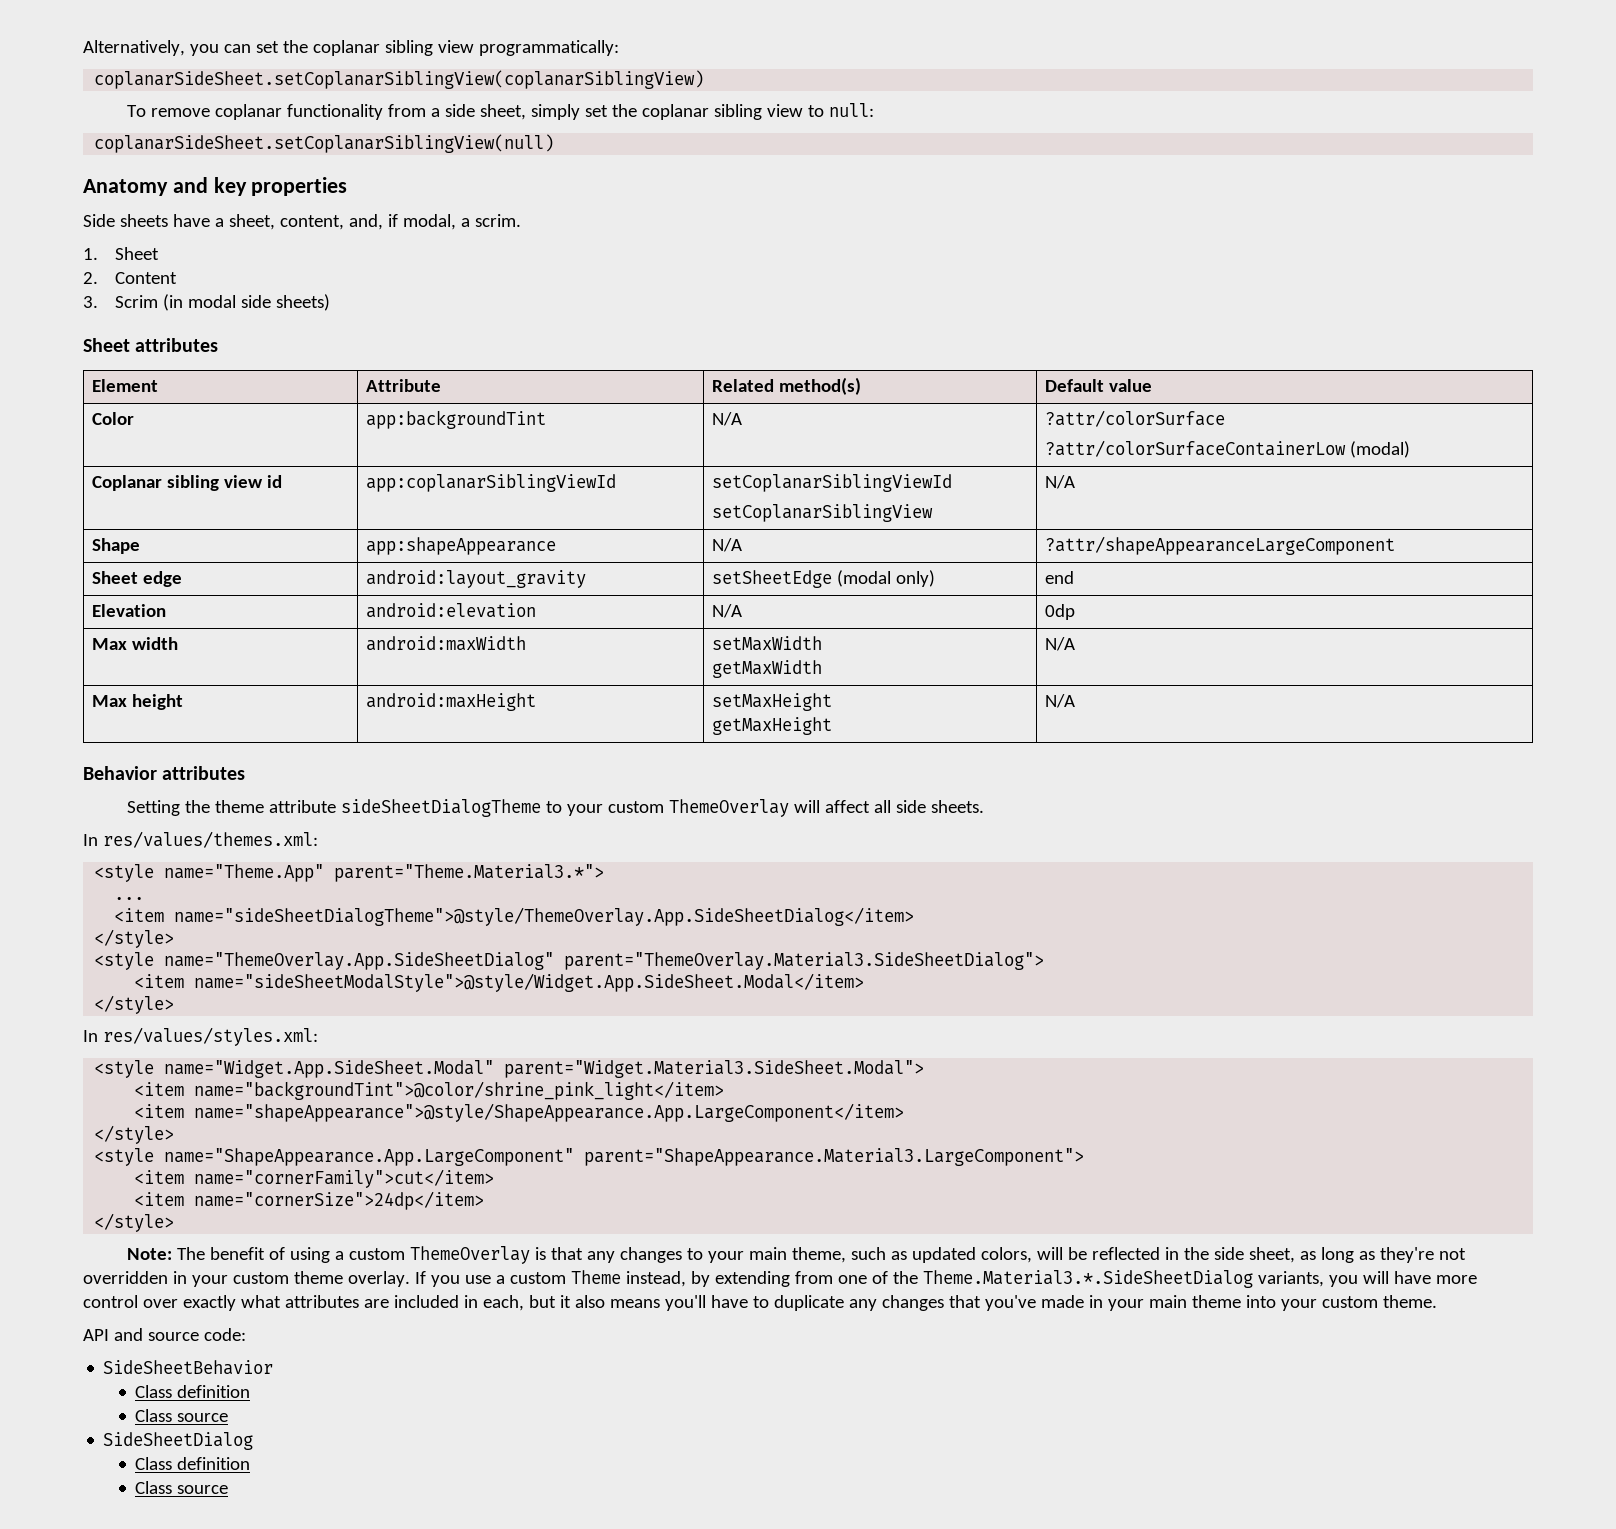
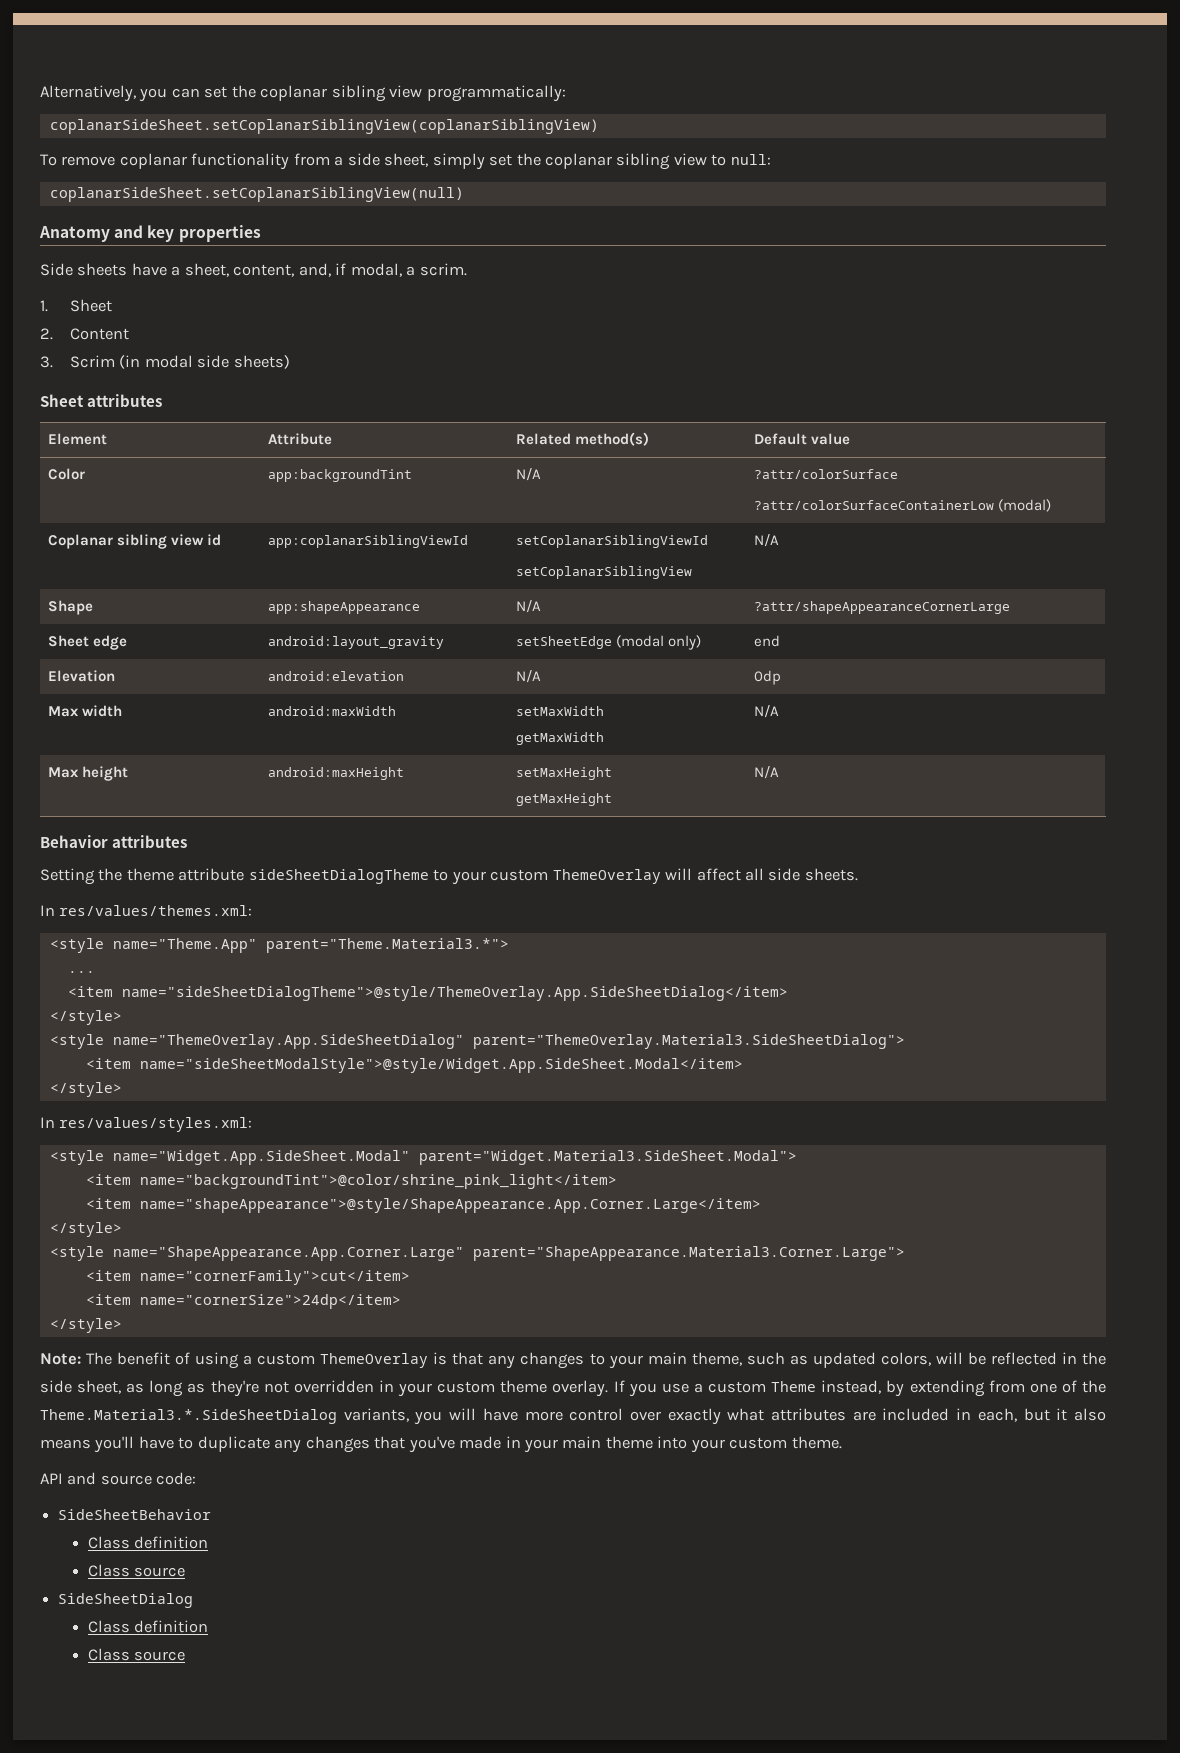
- Shape | app:shapeAppearance | N/A | ?attr/shapeAppearanceLargeComponent
+ Shape | app:shapeAppearance | N/A | ?attr/shapeAppearanceCornerLarge
- <item name="shapeAppearance">@style/ShapeAppearance.App.LargeComponent</item>
+ <item name="shapeAppearance">@style/ShapeAppearance.App.Corner.Large</item>
  </style>
- <style name="ShapeAppearance.App.LargeComponent" parent="ShapeAppearance.Material3.LargeComponent">
+ <style name="ShapeAppearance.App.Corner.Large" parent="ShapeAppearance.Material3.Corner.Large">

